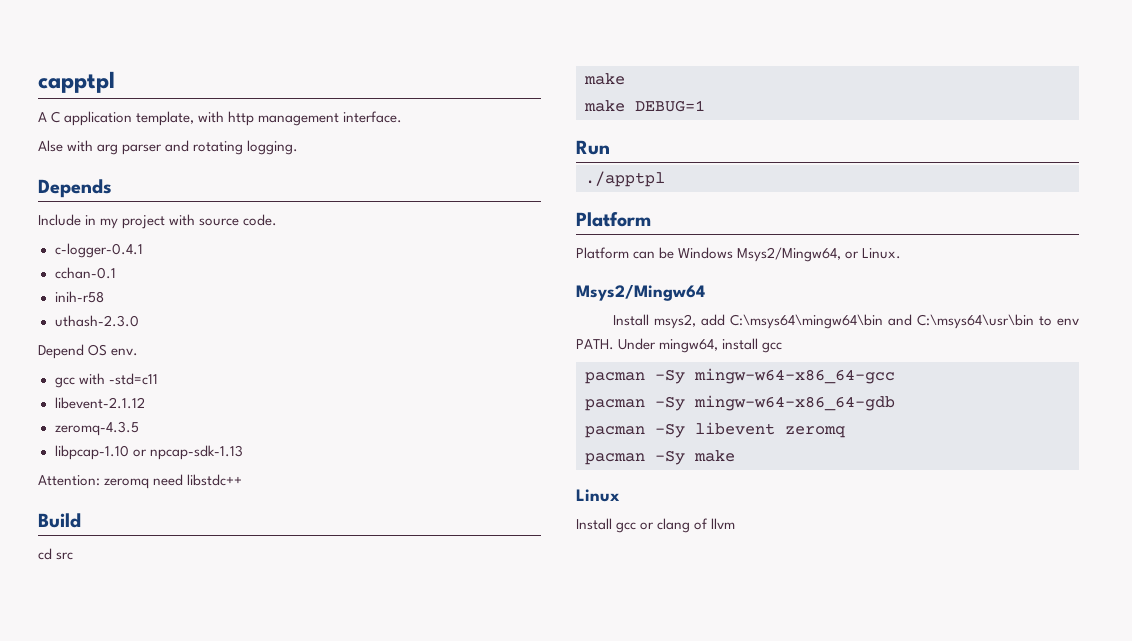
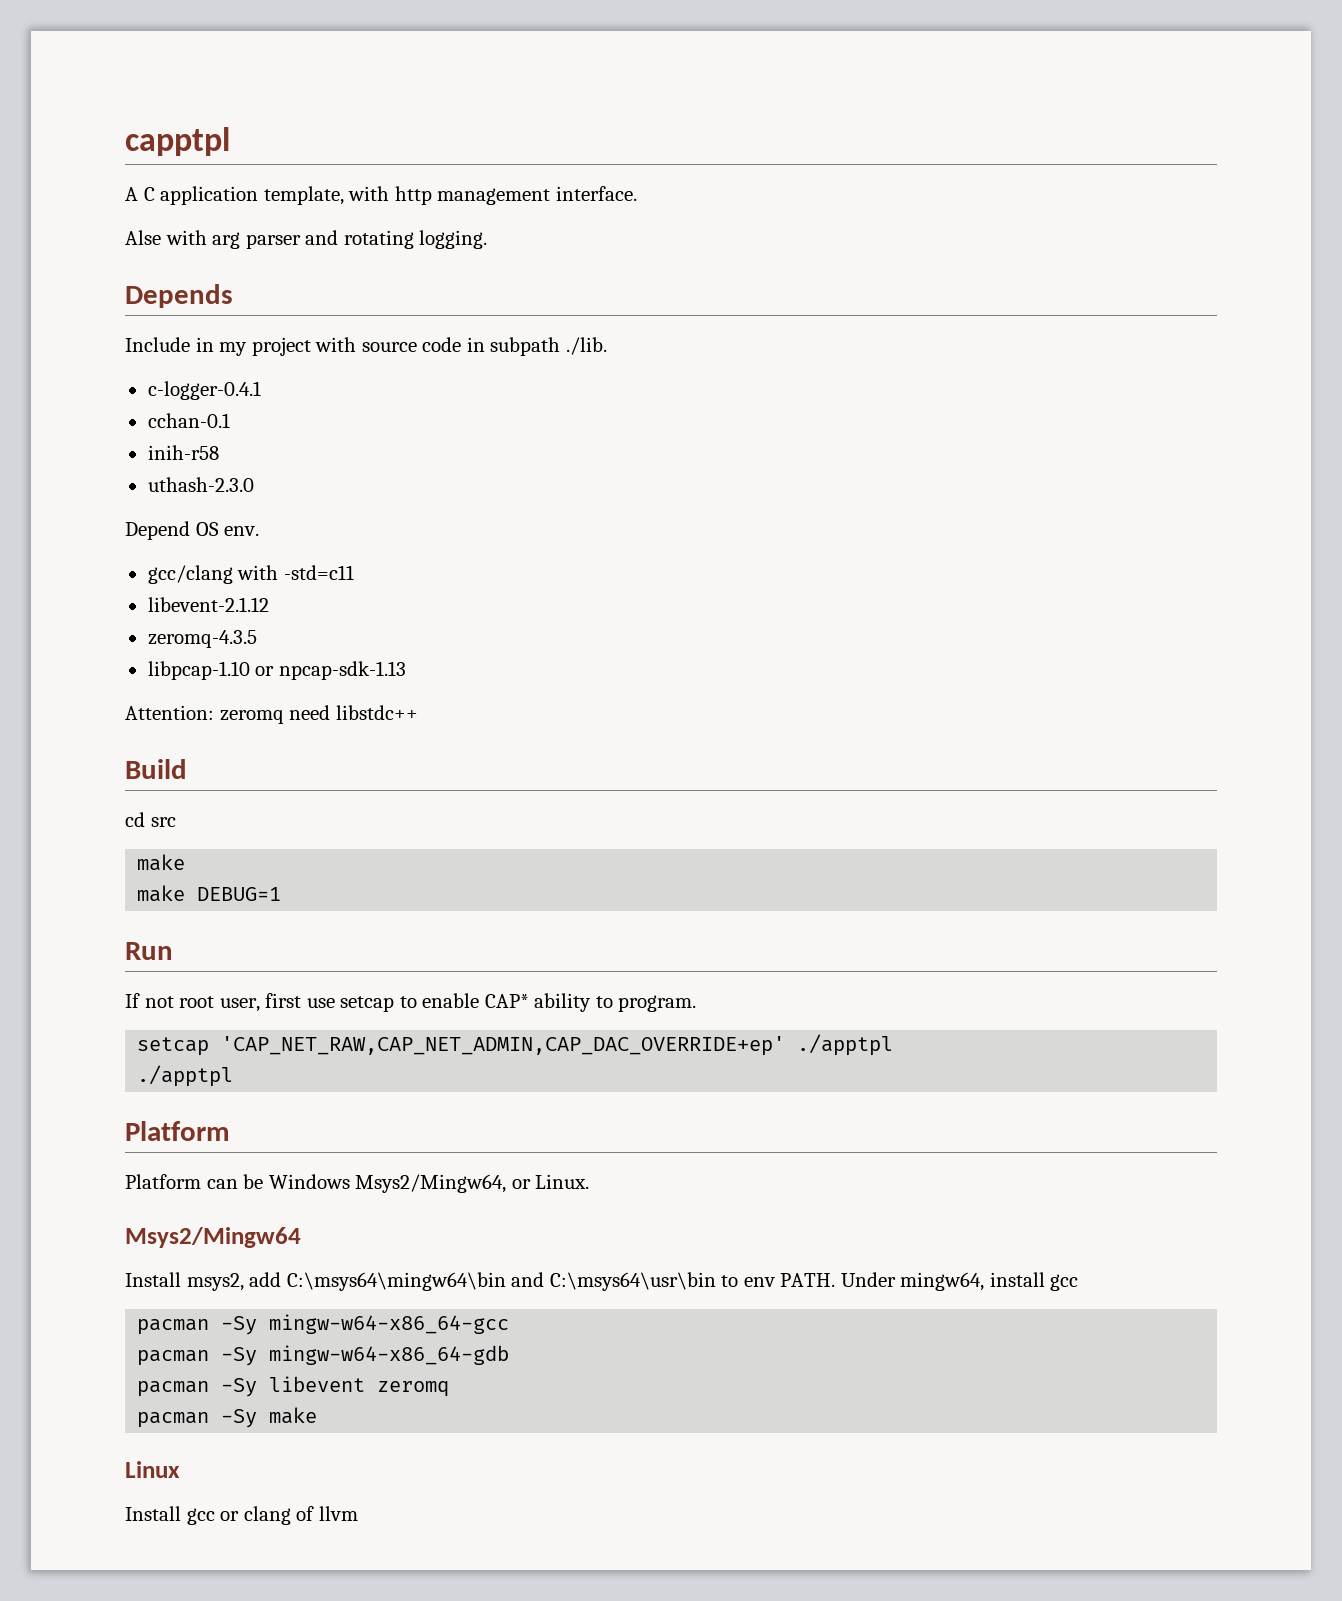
- Include in my project with source code.
+ Include in my project with source code in subpath ./lib.
- gcc with -std=c11
+ gcc/clang with -std=c11
+ If not root user, first use setcap to enable CAP* ability to program.
+ setcap 'CAP_NET_RAW,CAP_NET_ADMIN,CAP_DAC_OVERRIDE+ep' ./apptpl

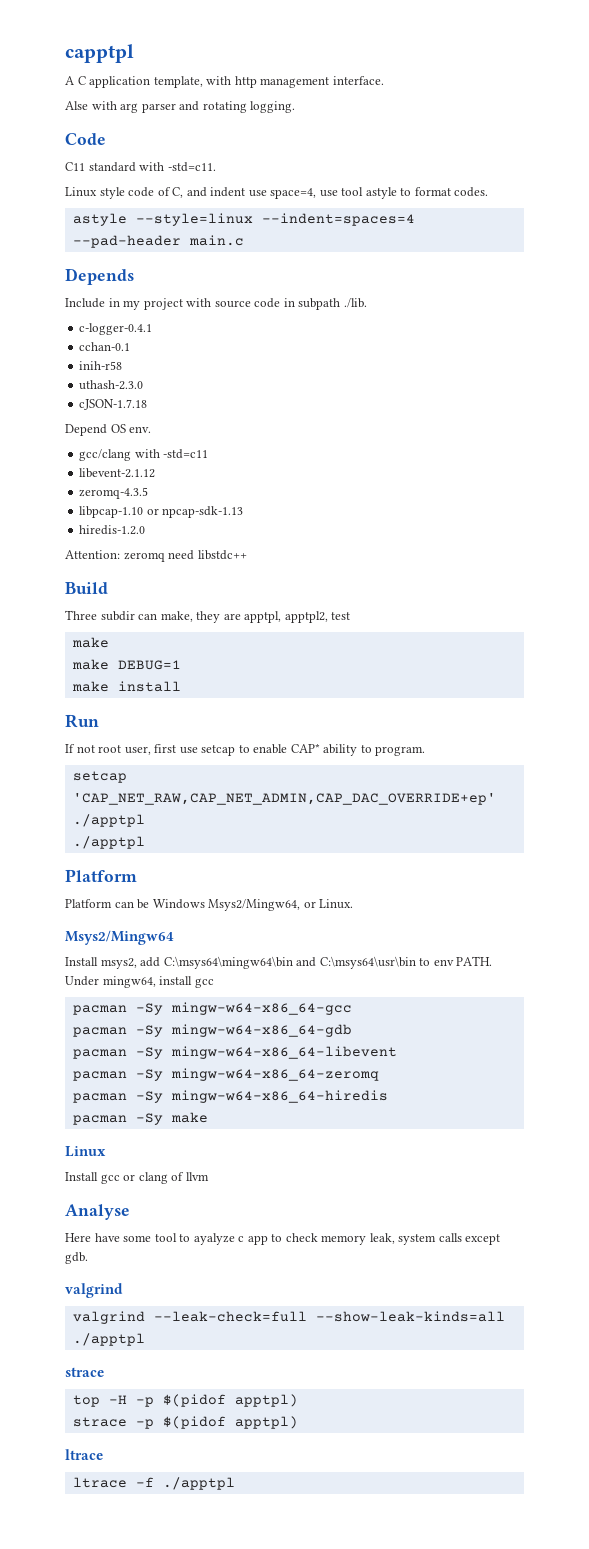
+ Code
+ C11 standard with -std=c11.
+ Linux style code of C, and indent use space=4, use tool astyle to format codes.
+ astyle --style=linux --indent=spaces=4 --pad-header main.c
+ cJSON-1.7.18
+ hiredis-1.2.0
- cd src
+ Three subdir can make, they are apptpl, apptpl2, test
+ make install
- pacman -Sy libevent zeromq
+ pacman -Sy mingw-w64-x86_64-libevent
+ pacman -Sy mingw-w64-x86_64-zeromq
+ pacman -Sy mingw-w64-x86_64-hiredis
+ Analyse
+ Here have some tool to ayalyze c app to check memory leak, system calls except gdb.
+ valgrind
+ valgrind --leak-check=full --show-leak-kinds=all ./apptpl
+ strace
+ top -H -p $(pidof apptpl)
+ strace -p $(pidof apptpl)
+ ltrace
+ ltrace -f ./apptpl

